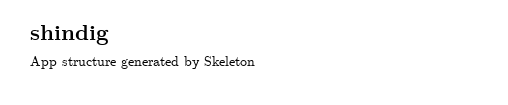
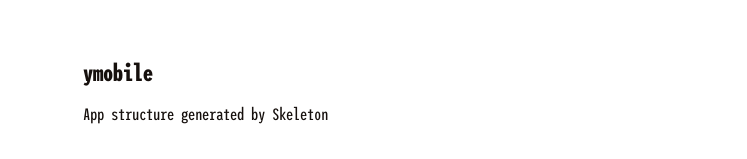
- shindig
+ ymobile

